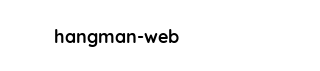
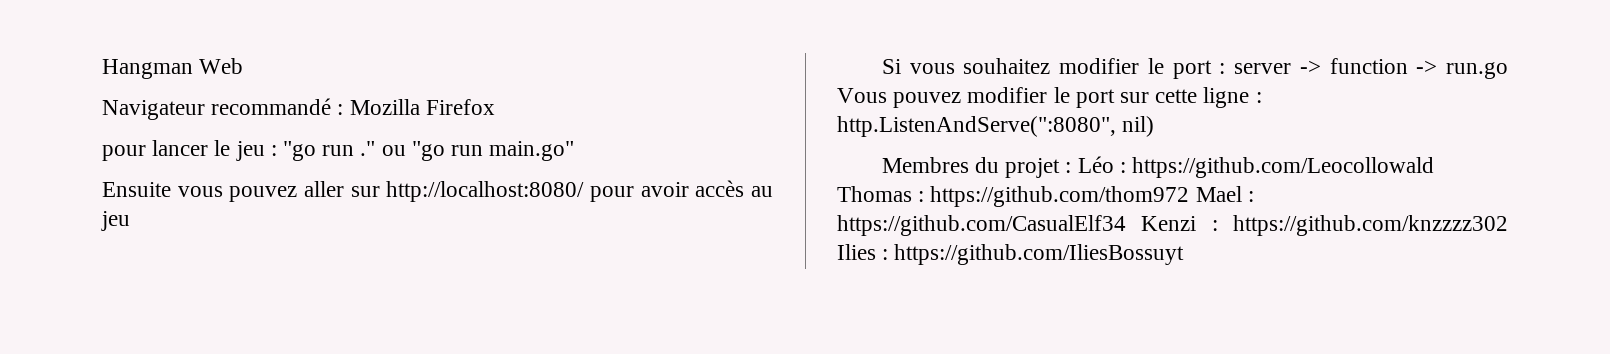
- hangman-web
+ Hangman Web
+ Navigateur recommandé : Mozilla Firefox
+ pour lancer le jeu : "go run ." ou "go run main.go"
+ Ensuite vous pouvez aller sur http://localhost:8080/ pour avoir accès au jeu
+ Si vous souhaitez modifier le port : server -> function -> run.go Vous pouvez modifier le port sur cette ligne : http.ListenAndServe(":8080", nil)
+ Membres du projet : Léo : https://github.com/Leocollowald Thomas : https://github.com/thom972 Mael : https://github.com/CasualElf34 Kenzi : https://github.com/knzzzz302 Ilies : https://github.com/IliesBossuyt

